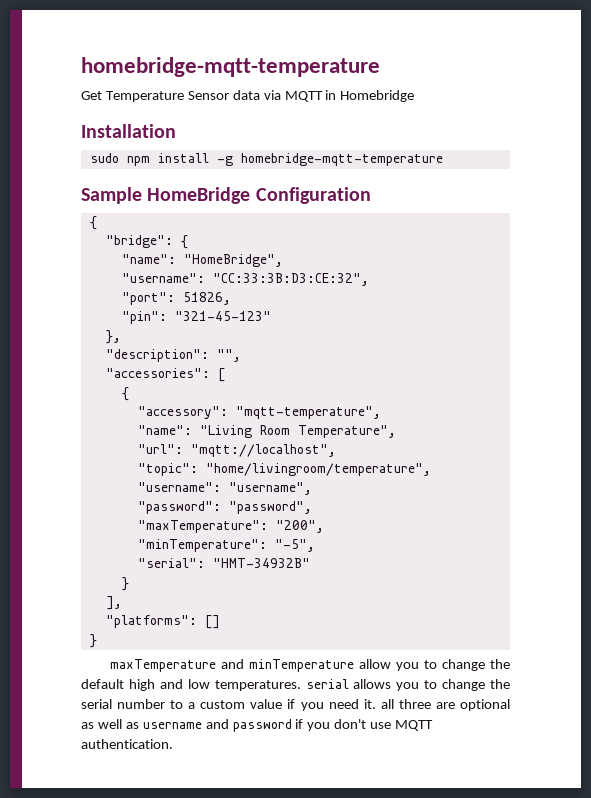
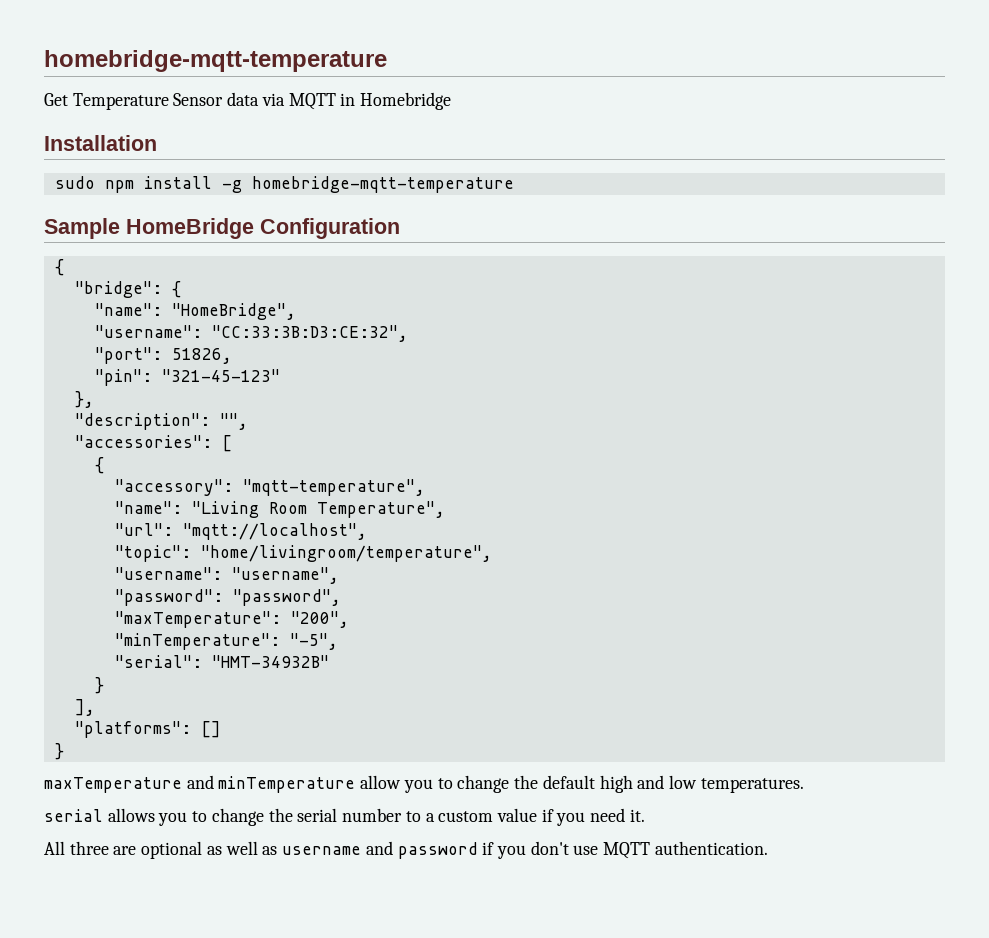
- maxTemperature and minTemperature allow you to change the default high and low temperatures. serial allows you to change the serial number to a custom value if you need it. all three are optional as well as username and password if you don't use MQTT authentication.
+ maxTemperature and minTemperature allow you to change the default high and low temperatures.
+ serial allows you to change the serial number to a custom value if you need it.
+ All three are optional as well as username and password if you don't use MQTT authentication.

